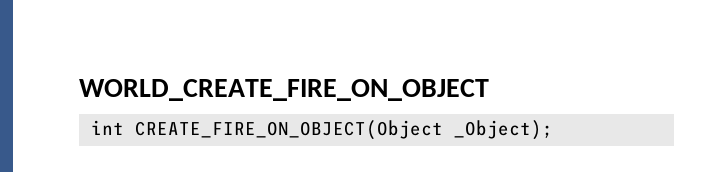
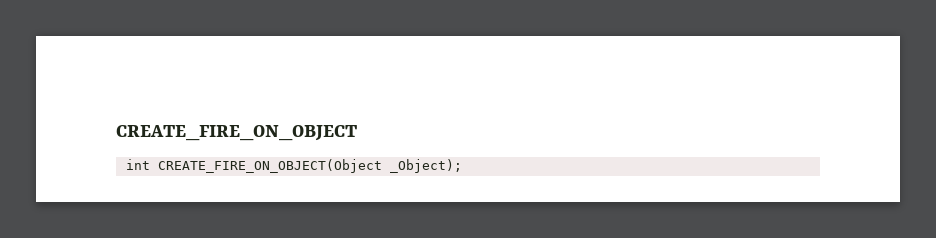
- WORLD_CREATE_FIRE_ON_OBJECT
+ CREATE_FIRE_ON_OBJECT

